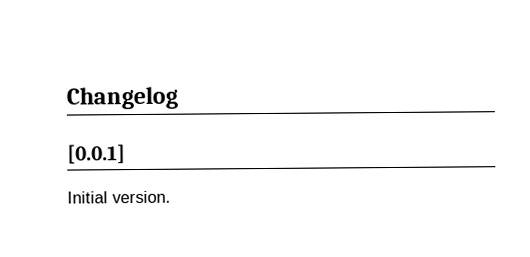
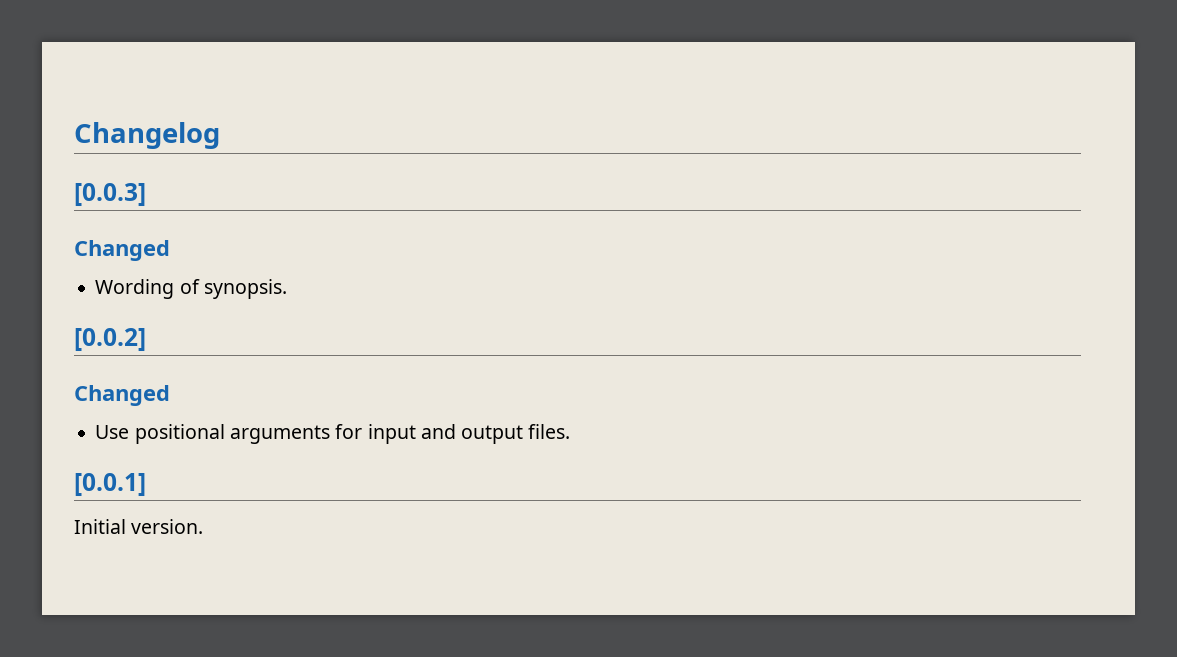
+ [0.0.3]
+ Changed
+ Wording of synopsis.
+ [0.0.2]
+ Changed
+ Use positional arguments for input and output files.

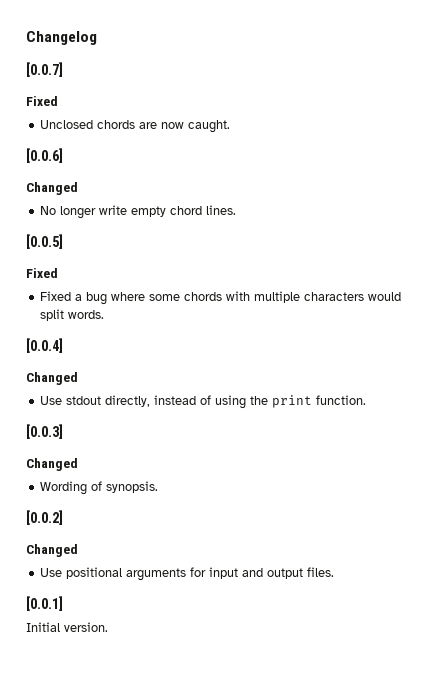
+ [0.0.7]
+ Fixed
+ Unclosed chords are now caught.
+ [0.0.6]
+ Changed
+ No longer write empty chord lines.
+ [0.0.5]
+ Fixed
+ Fixed a bug where some chords with multiple characters would split words.
+ [0.0.4]
+ Changed
+ Use stdout directly, instead of using the print function.

